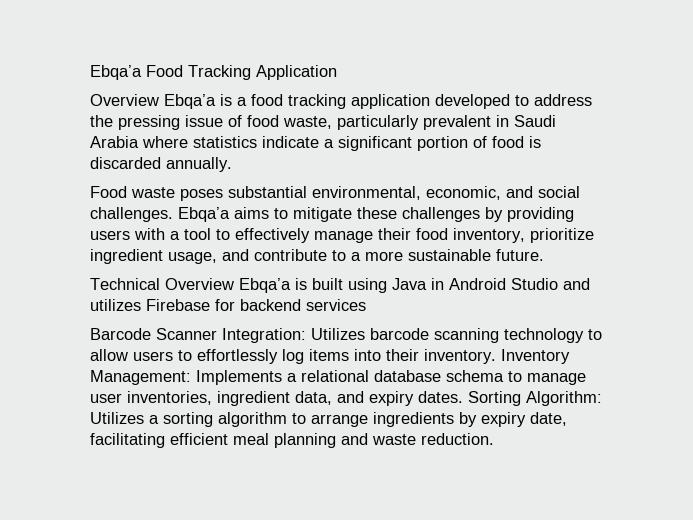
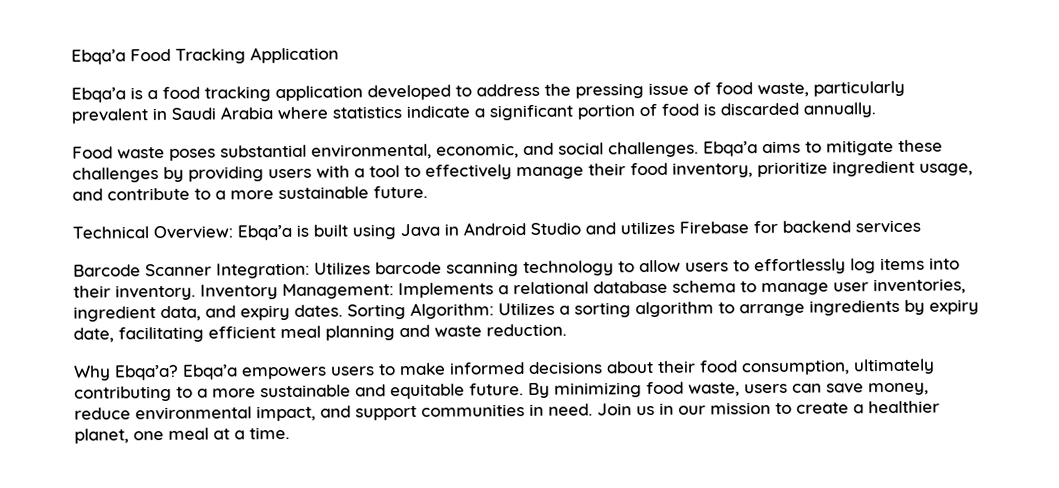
- Overview Ebqa’a is a food tracking application developed to address the pressing issue of food waste, particularly prevalent in Saudi Arabia where statistics indicate a significant portion of food is discarded annually.
+ Ebqa’a is a food tracking application developed to address the pressing issue of food waste, particularly prevalent in Saudi Arabia where statistics indicate a significant portion of food is discarded annually.
- Technical Overview Ebqa’a is built using Java in Android Studio and utilizes Firebase for backend services
+ Technical Overview: Ebqa’a is built using Java in Android Studio and utilizes Firebase for backend services
+ Why Ebqa’a? Ebqa’a empowers users to make informed decisions about their food consumption, ultimately contributing to a more sustainable and equitable future. By minimizing food waste, users can save money, reduce environmental impact, and support communities in need. Join us in our mission to create a healthier planet, one meal at a time.

